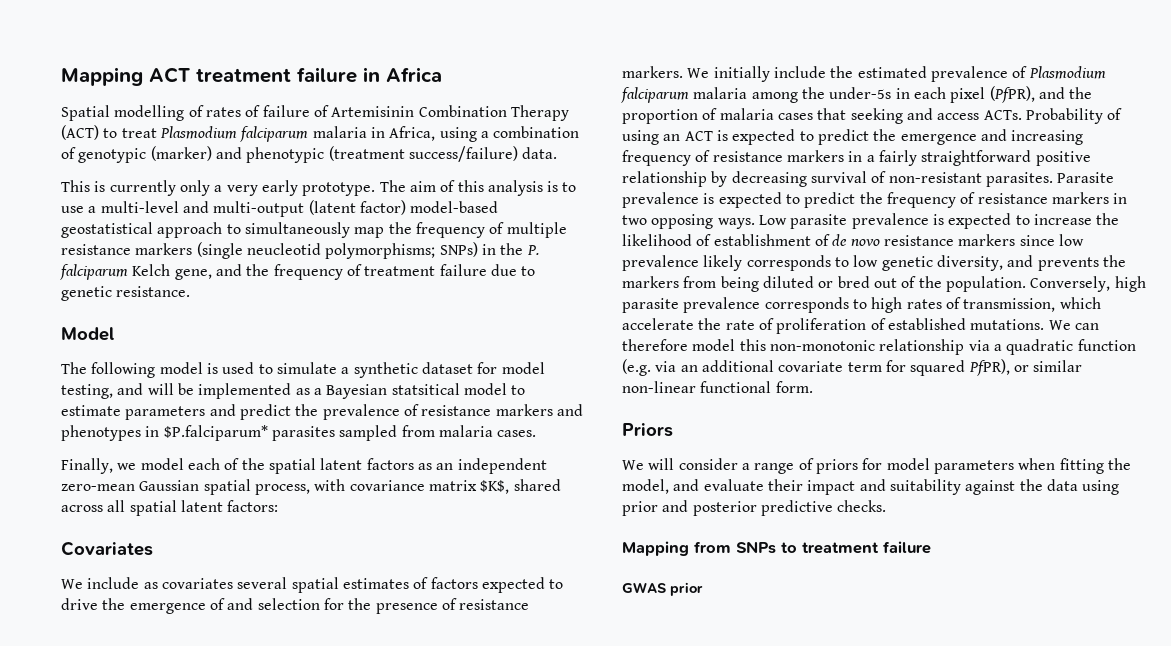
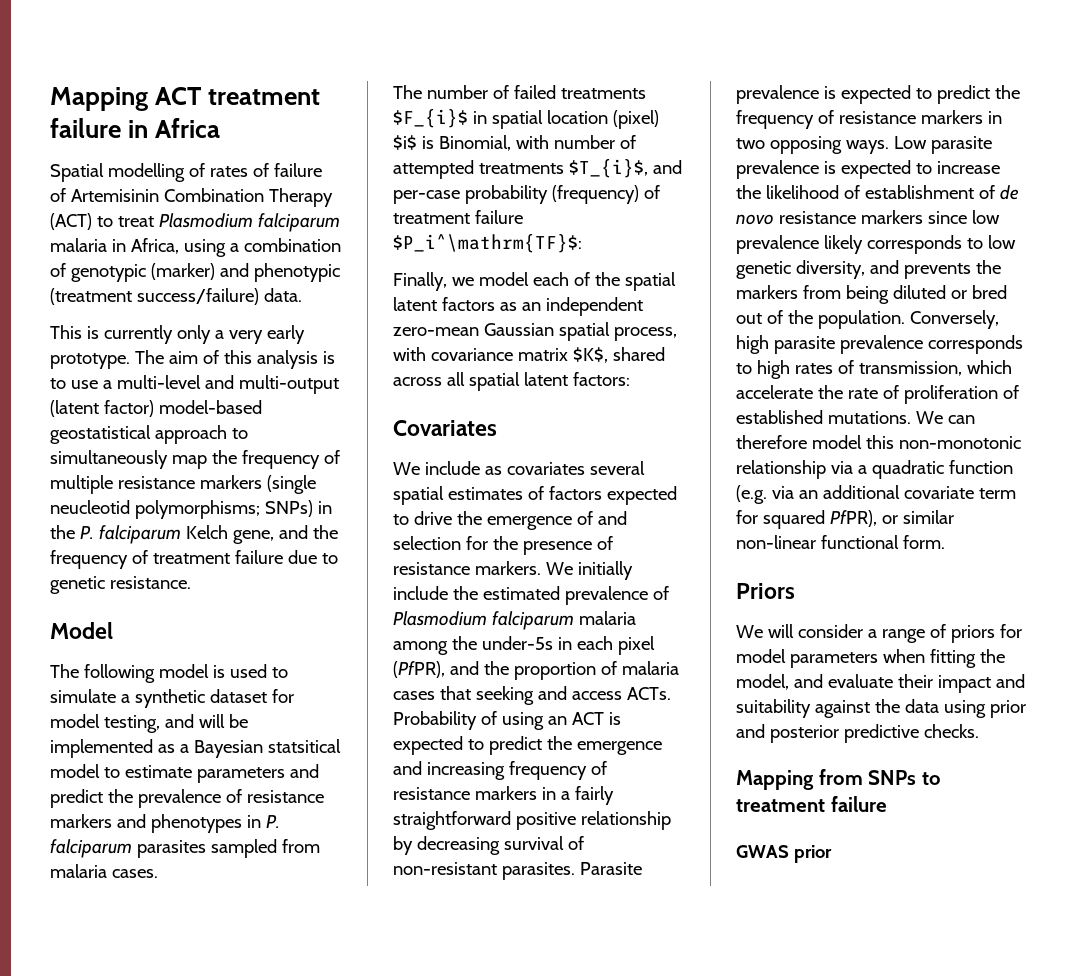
- The following model is used to simulate a synthetic dataset for model testing, and will be implemented as a Bayesian statsitical model to estimate parameters and predict the prevalence of resistance markers and phenotypes in $P.falciparum* parasites sampled from malaria cases.
+ The following model is used to simulate a synthetic dataset for model testing, and will be implemented as a Bayesian statsitical model to estimate parameters and predict the prevalence of resistance markers and phenotypes in P. falciparum parasites sampled from malaria cases.
+ The number of failed treatments $F_{i}$ in spatial location (pixel) $i$ is Binomial, with number of attempted treatments $T_{i}$, and per-case probability (frequency) of treatment failure $P_i^\mathrm{TF}$:

